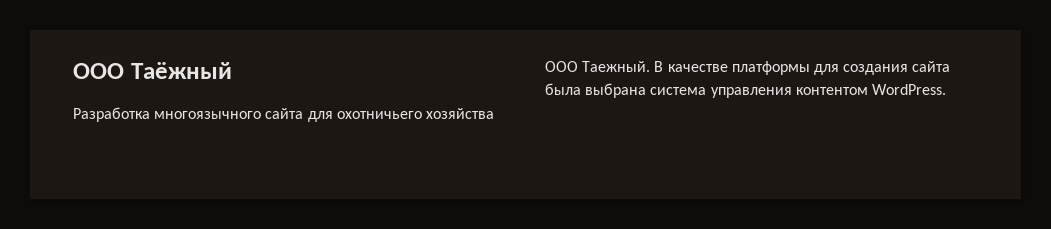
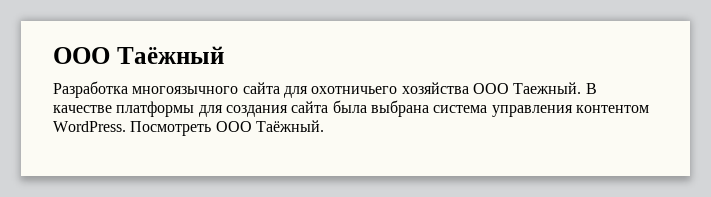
+ Посмотреть ООО Таёжный.

